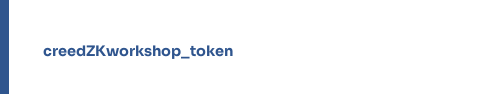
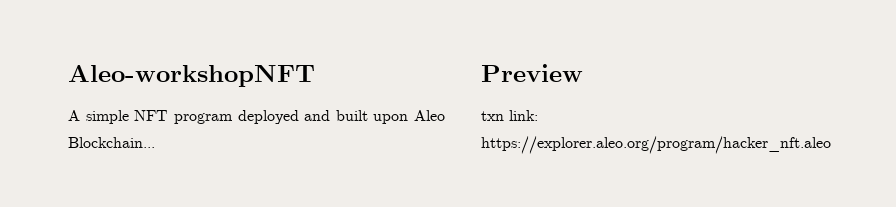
- creedZKworkshop_token
+ Aleo-workshopNFT
+ A simple NFT program deployed and built upon Aleo Blockchain...
+ Preview
+ txn link: https://explorer.aleo.org/program/hacker_nft.aleo

